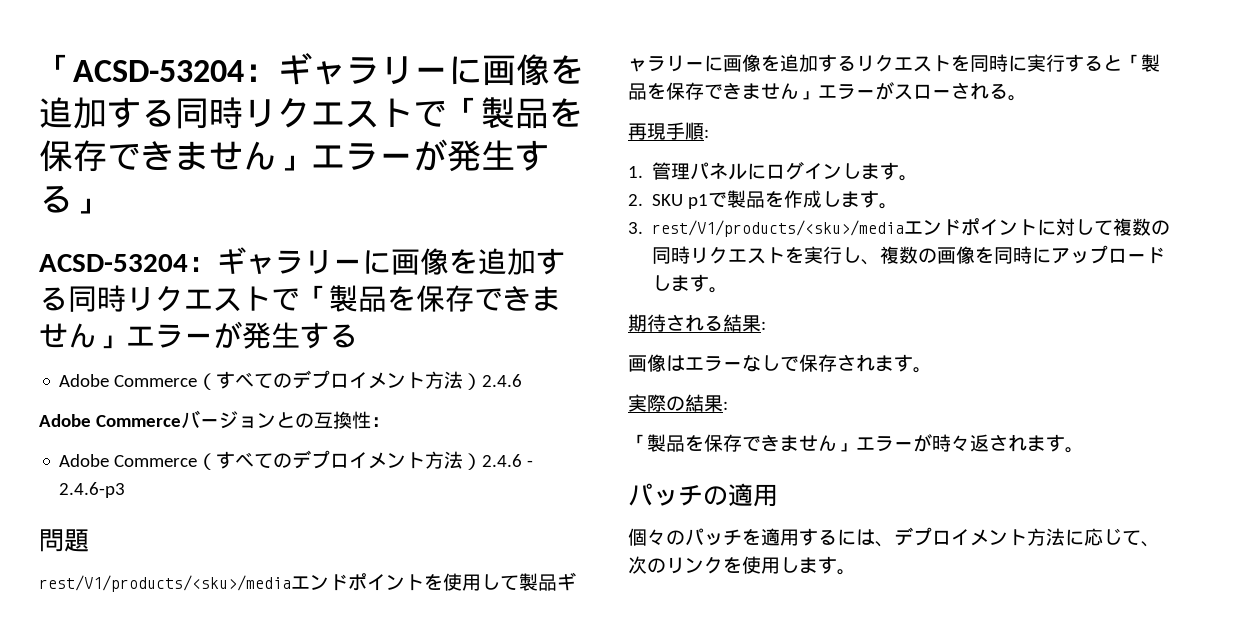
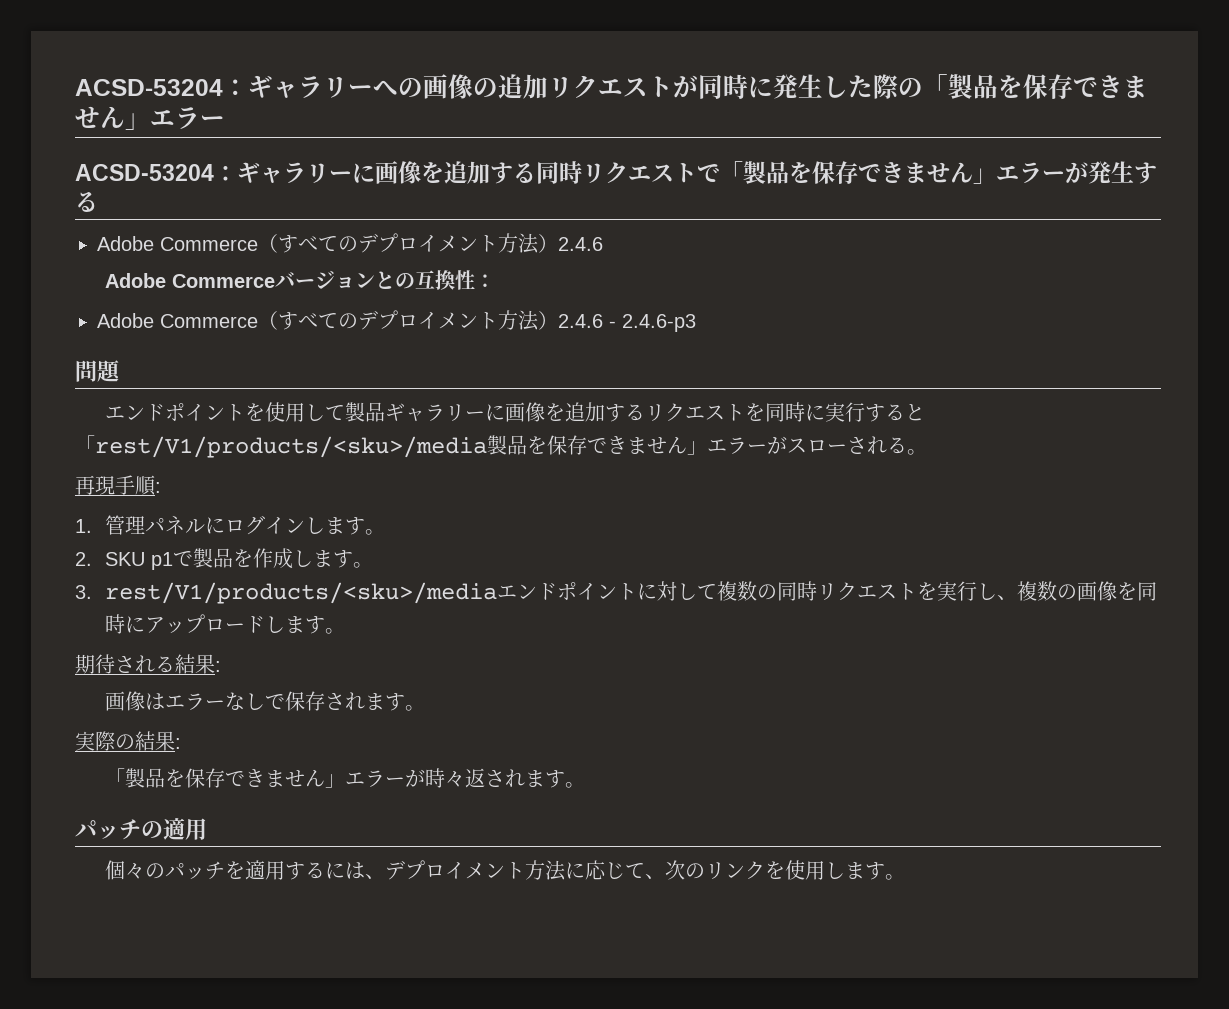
- 「ACSD-53204：ギャラリーに画像を追加する同時リクエストで「製品を保存できません」エラーが発生する」
+ ACSD-53204：ギャラリーへの画像の追加リクエストが同時に発生した際の「製品を保存できません」エラー
- rest/V1/products/<sku>/mediaエンドポイントを使用して製品ギャラリーに画像を追加するリクエストを同時に実行すると「製品を保存できません」エラーがスローされる。
+ エンドポイントを使用して製品ギャラリーに画像を追加するリクエストを同時に実行すると「rest/V1/products/<sku>/media製品を保存できません」エラーがスローされる。

